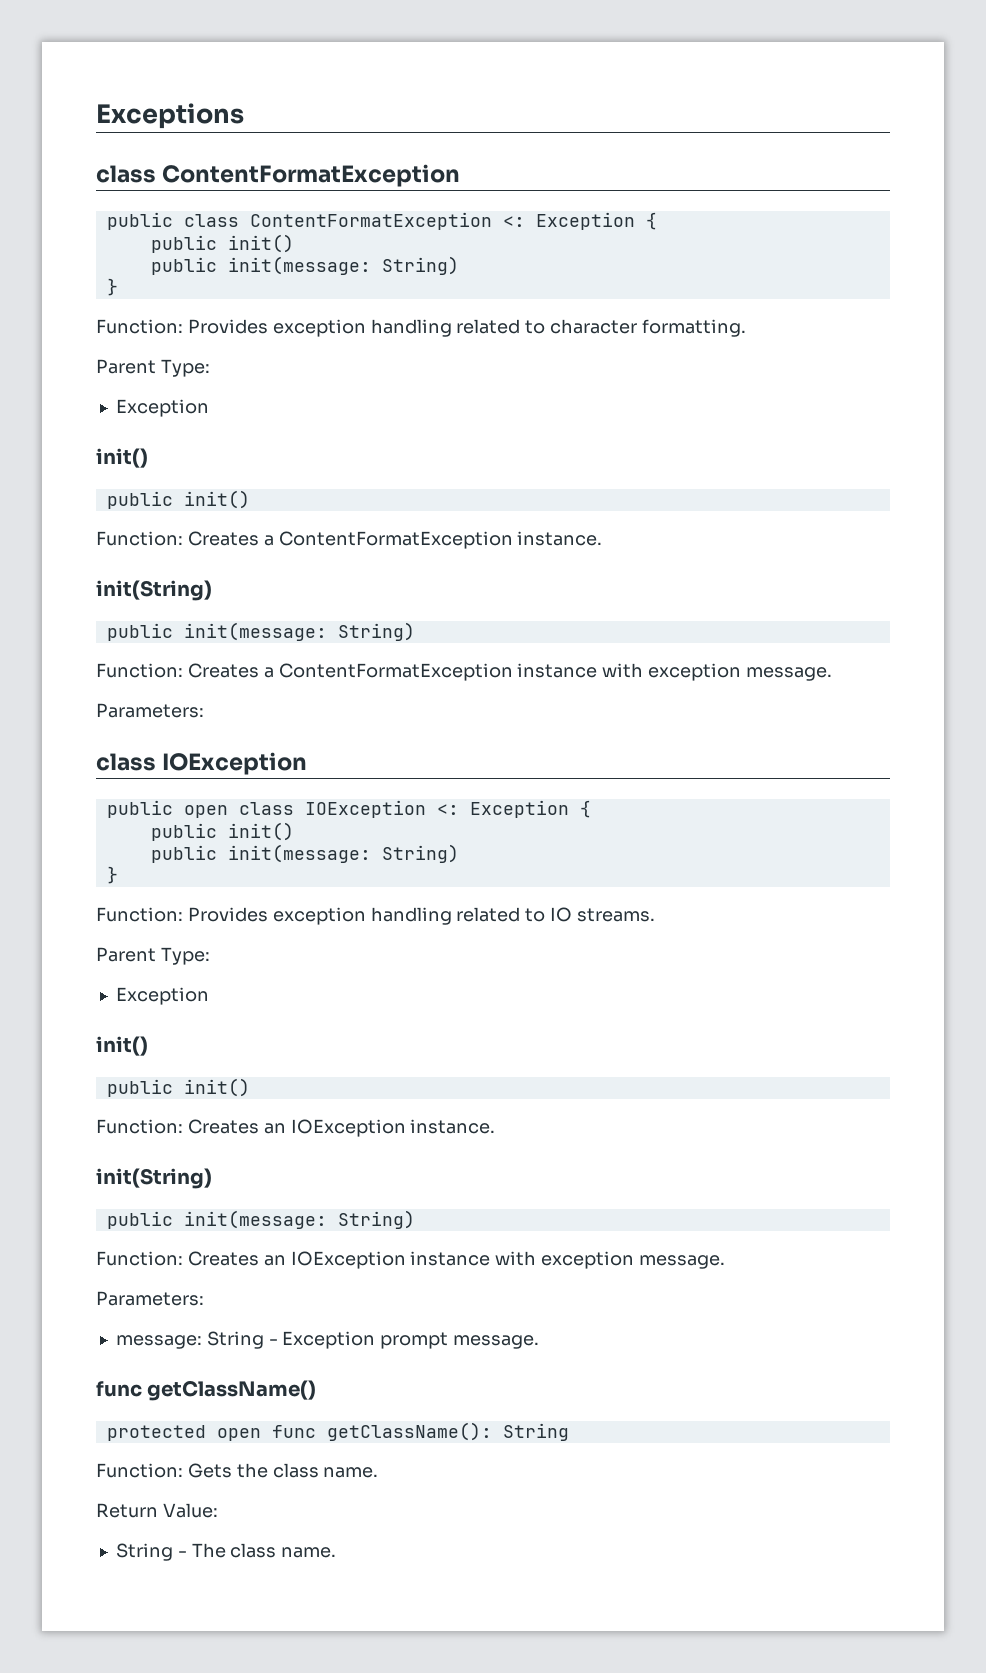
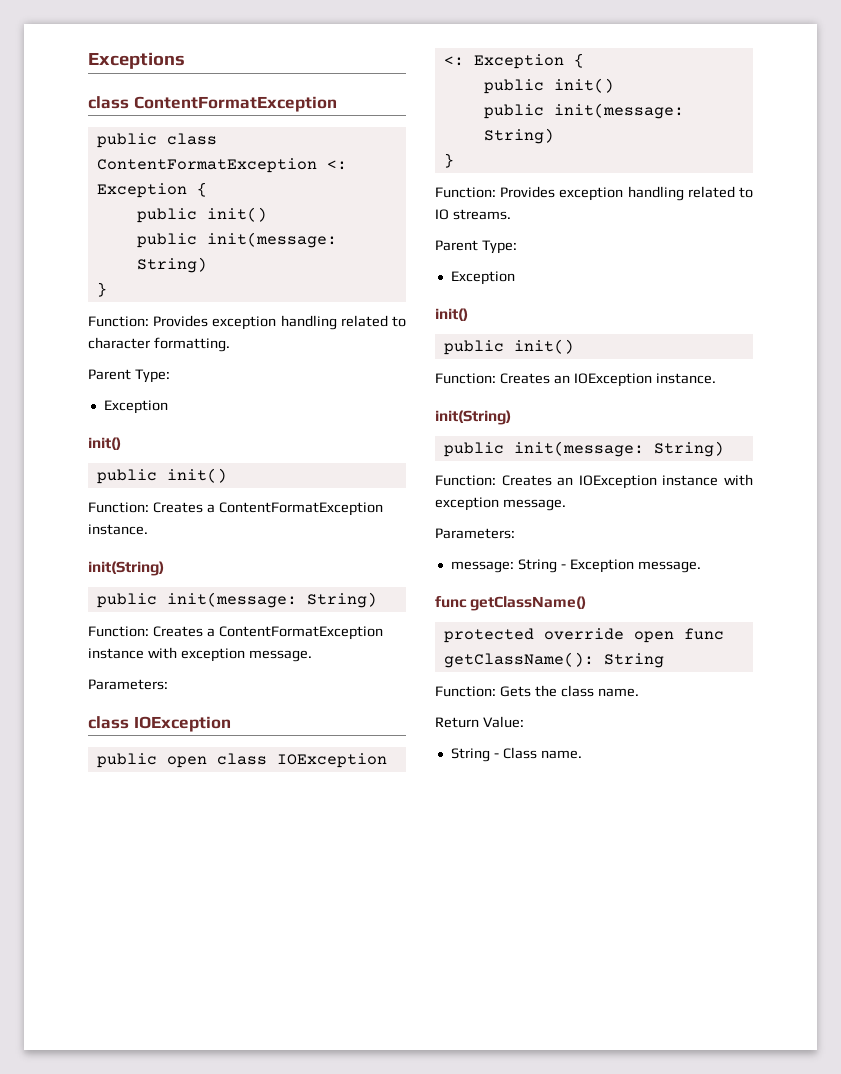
- message: String - Exception prompt message.
+ message: String - Exception message.
- protected open func getClassName(): String
+ protected override open func getClassName(): String
- String - The class name.
+ String - Class name.

